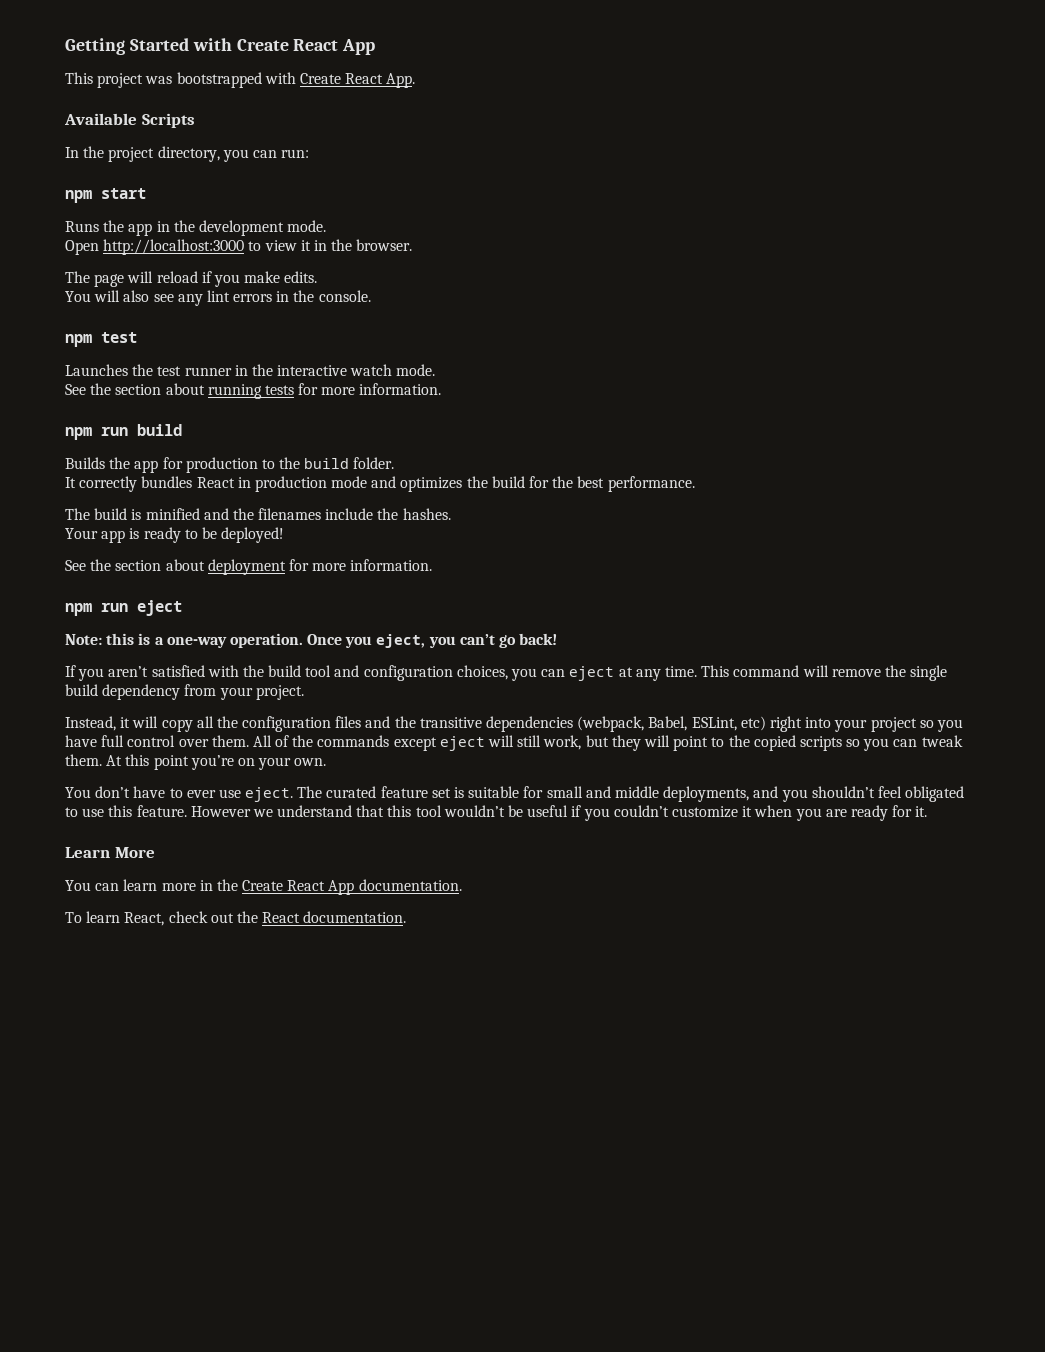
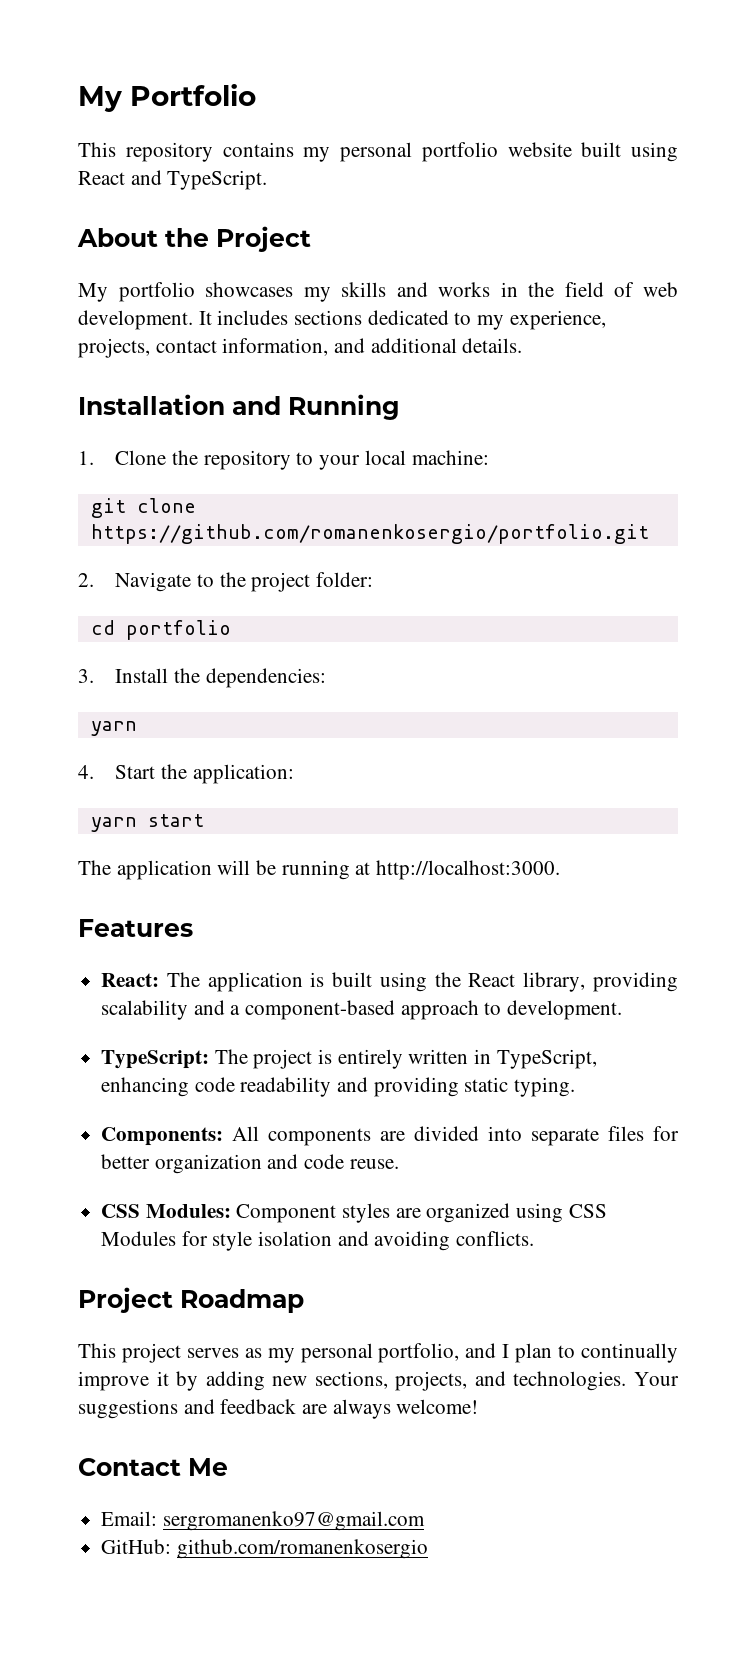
- Getting Started with Create React App
- This project was bootstrapped with Create React App.
- Available Scripts
- In the project directory, you can run:
- npm start
- Runs the app in the development mode.
- Open http://localhost:3000 to view it in the browser.
- The page will reload if you make edits.
- You will also see any lint errors in the console.
- npm test
- Launches the test runner in the interactive watch mode.
- See the section about running tests for more information.
- npm run build
- Builds the app for production to the build folder.
- It correctly bundles React in production mode and optimizes the build for the best performance.
- The build is minified and the filenames include the hashes.
- Your app is ready to be deployed!
- See the section about deployment for more information.
- npm run eject
- Note: this is a one-way operation. Once you eject, you can’t go back!
- If you aren’t satisfied with the build tool and configuration choices, you can eject at any time. This command will remove the single build dependency from your project.
- Instead, it will copy all the configuration files and the transitive dependencies (webpack, Babel, ESLint, etc) right into your project so you have full control over them. All of the commands except eject will still work, but they will point to the copied scripts so you can tweak them. At this point you’re on your own.
- You don’t have to ever use eject. The curated feature set is suitable for small and middle deployments, and you shouldn’t feel obligated to use this feature. However we understand that this tool wouldn’t be useful if you couldn’t customize it when you are ready for it.
- Learn More
- You can learn more in the Create React App documentation.
- To learn React, check out the React documentation.
+ My Portfolio
+ This repository contains my personal portfolio website built using React and TypeScript.
+ About the Project
+ My portfolio showcases my skills and works in the field of web development. It includes sections dedicated to my experience, projects, contact information, and additional details.
+ Installation and Running
+ 1. Clone the repository to your local machine:
+ git clone https://github.com/romanenkosergio/portfolio.git
+ 2. Navigate to the project folder:
+ cd portfolio
+ 3. Install the dependencies:
+ yarn
+ 4. Start the application:
+ yarn start
+ The application will be running at http://localhost:3000.
+ Features
+ React: The application is built using the React library, providing scalability and a component-based approach to development.
+ TypeScript: The project is entirely written in TypeScript, enhancing code readability and providing static typing.
+ Components: All components are divided into separate files for better organization and code reuse.
+ CSS Modules: Component styles are organized using CSS Modules for style isolation and avoiding conflicts.
+ Project Roadmap
+ This project serves as my personal portfolio, and I plan to continually improve it by adding new sections, projects, and technologies. Your suggestions and feedback are always welcome!
+ Contact Me
+ Email: sergromanenko97@gmail.com
+ GitHub: github.com/romanenkosergio

